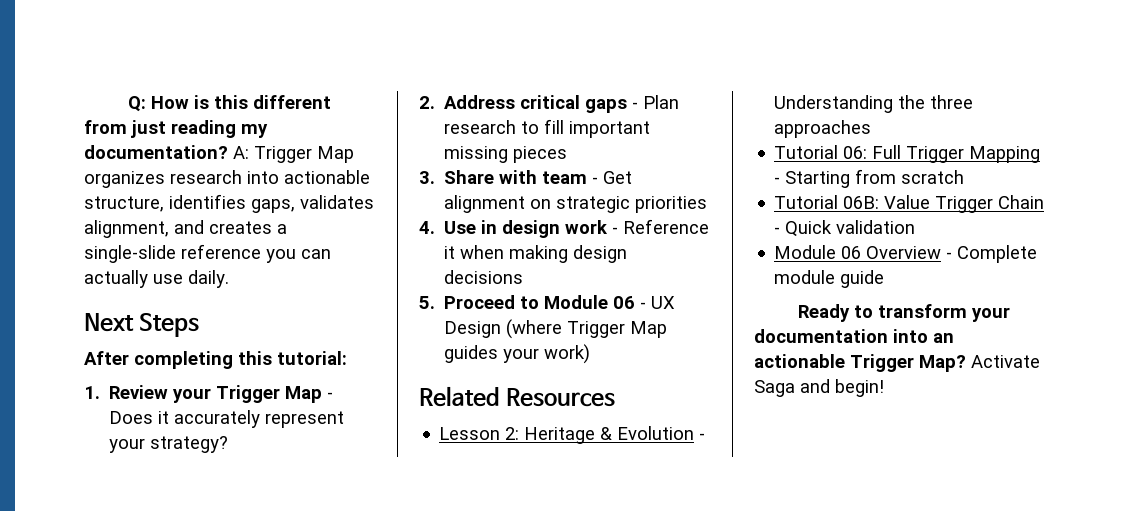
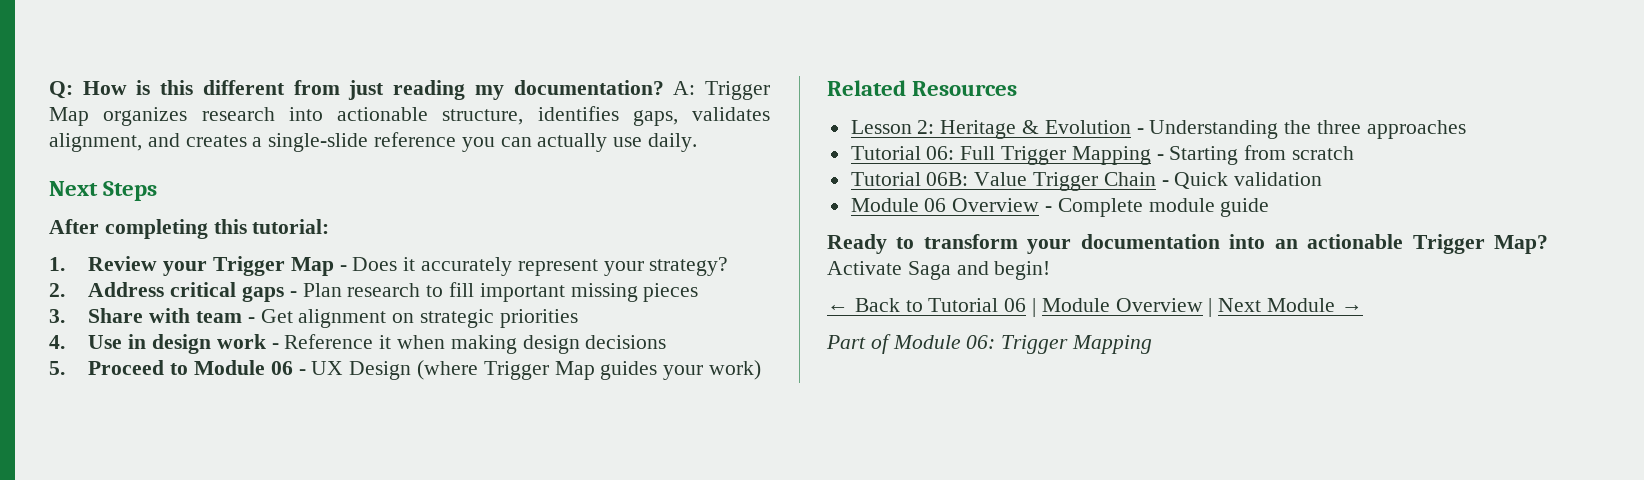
+ ← Back to Tutorial 06 | Module Overview | Next Module →
+ Part of Module 06: Trigger Mapping

